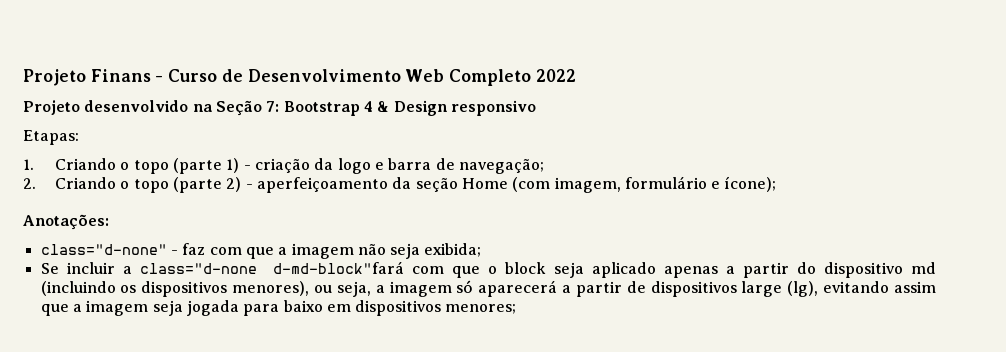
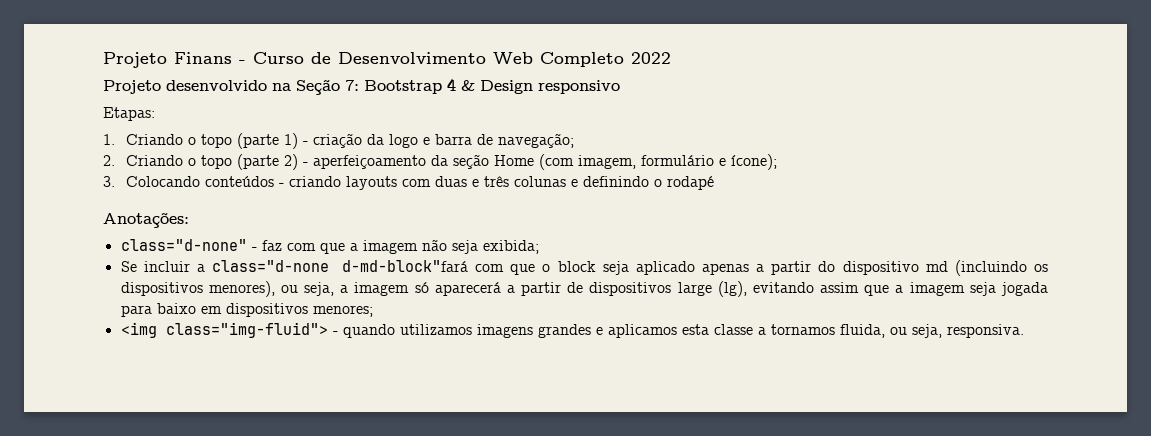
+ 3. Colocando conteúdos - criando layouts com duas e três colunas e definindo o rodapé
+ <img class="img-fluid"> - quando utilizamos imagens grandes e aplicamos esta classe a tornamos fluida, ou seja, responsiva.

